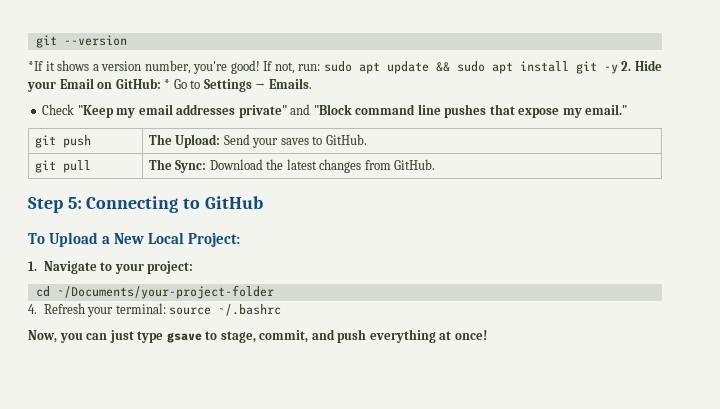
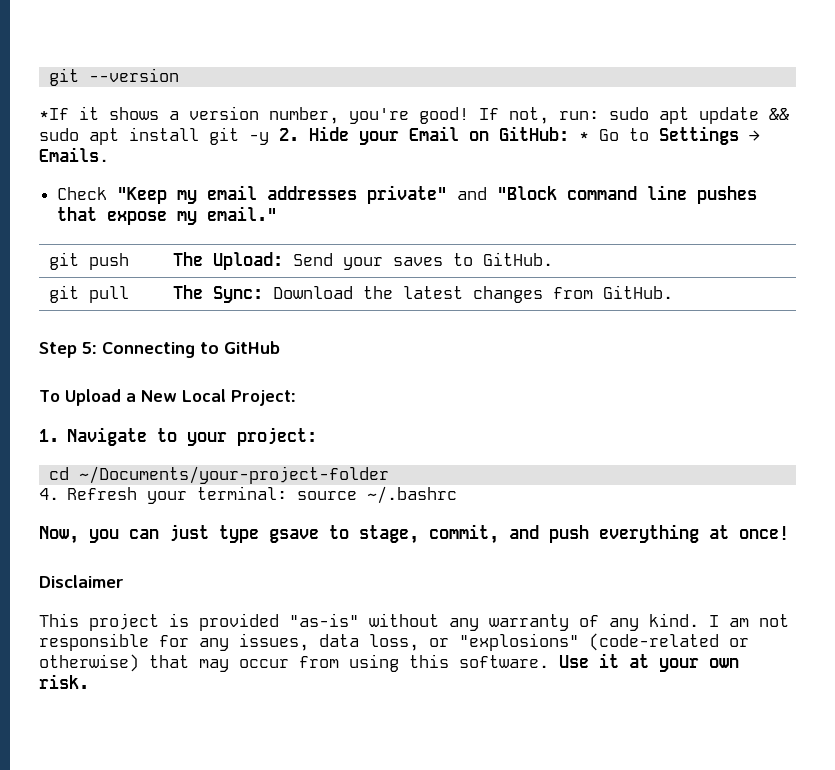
+ Disclaimer
+ This project is provided "as-is" without any warranty of any kind. I am not responsible for any issues, data loss, or "explosions" (code-related or otherwise) that may occur from using this software. Use it at your own risk.

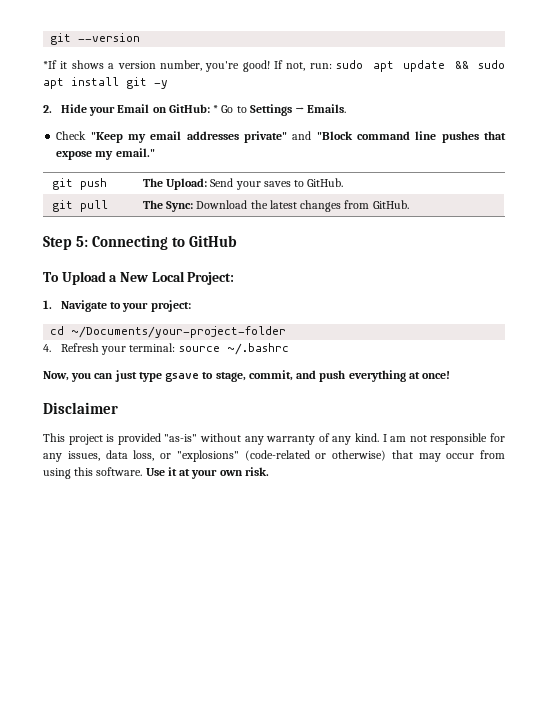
- If not, run: sudo apt update && sudo apt install git -y 2. Hide your Email on GitHub: * Go to Settings → Emails.
+ If not, run: sudo apt update && sudo apt install git -y
+ 2. Hide your Email on GitHub: * Go to Settings → Emails.

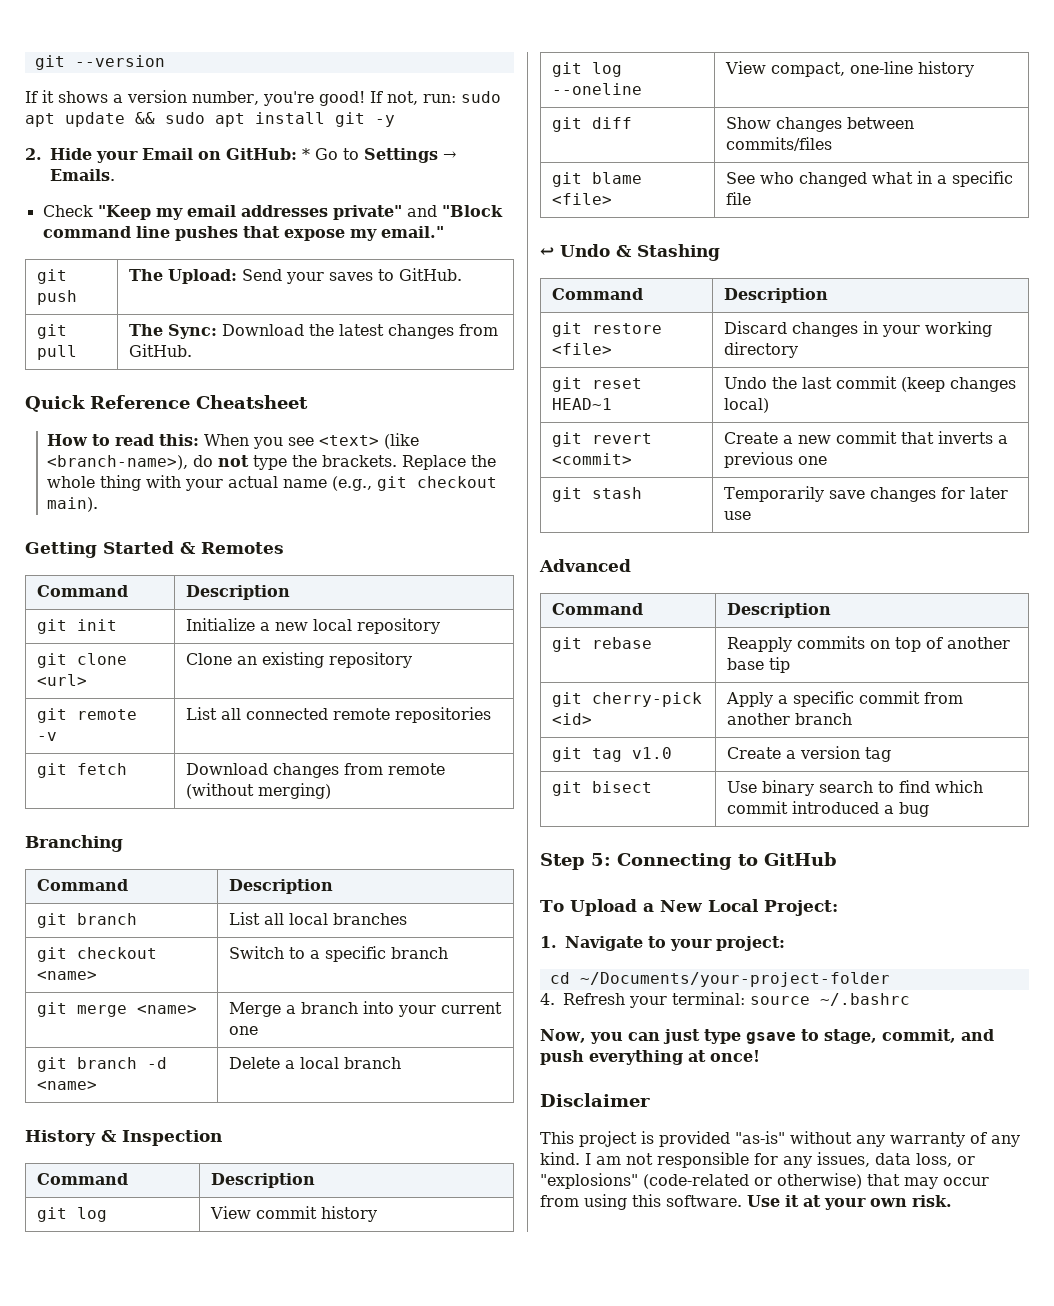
- *If it shows a version number, you're good!
+ If it shows a version number, you're good!
+ Quick Reference Cheatsheet
+ How to read this: When you see <text> (like <branch-name>), do not type the brackets. Replace the whole thing with your actual name (e.g., git checkout main).
+ Getting Started & Remotes
+ Command | Description
+ git init | Initialize a new local repository
+ git clone <url> | Clone an existing repository
+ git remote -v | List all connected remote repositories
+ git fetch | Download changes from remote (without merging)
+ Branching
+ Command | Description
+ git branch | List all local branches
+ git checkout <name> | Switch to a specific branch
+ git merge <name> | Merge a branch into your current one
+ git branch -d <name> | Delete a local branch
+ History & Inspection
+ Command | Description
+ git log | View commit history
+ git log --oneline | View compact, one-line history
+ git diff | Show changes between commits/files
+ git blame <file> | See who changed what in a specific file
+ ↩ Undo & Stashing
+ Command | Description
+ git restore <file> | Discard changes in your working directory
+ git reset HEAD~1 | Undo the last commit (keep changes local)
+ git revert <commit> | Create a new commit that inverts a previous one
+ git stash | Temporarily save changes for later use
+ Advanced
+ Command | Description
+ git rebase | Reapply commits on top of another base tip
+ git cherry-pick <id> | Apply a specific commit from another branch
+ git tag v1.0 | Create a version tag
+ git bisect | Use binary search to find which commit introduced a bug

